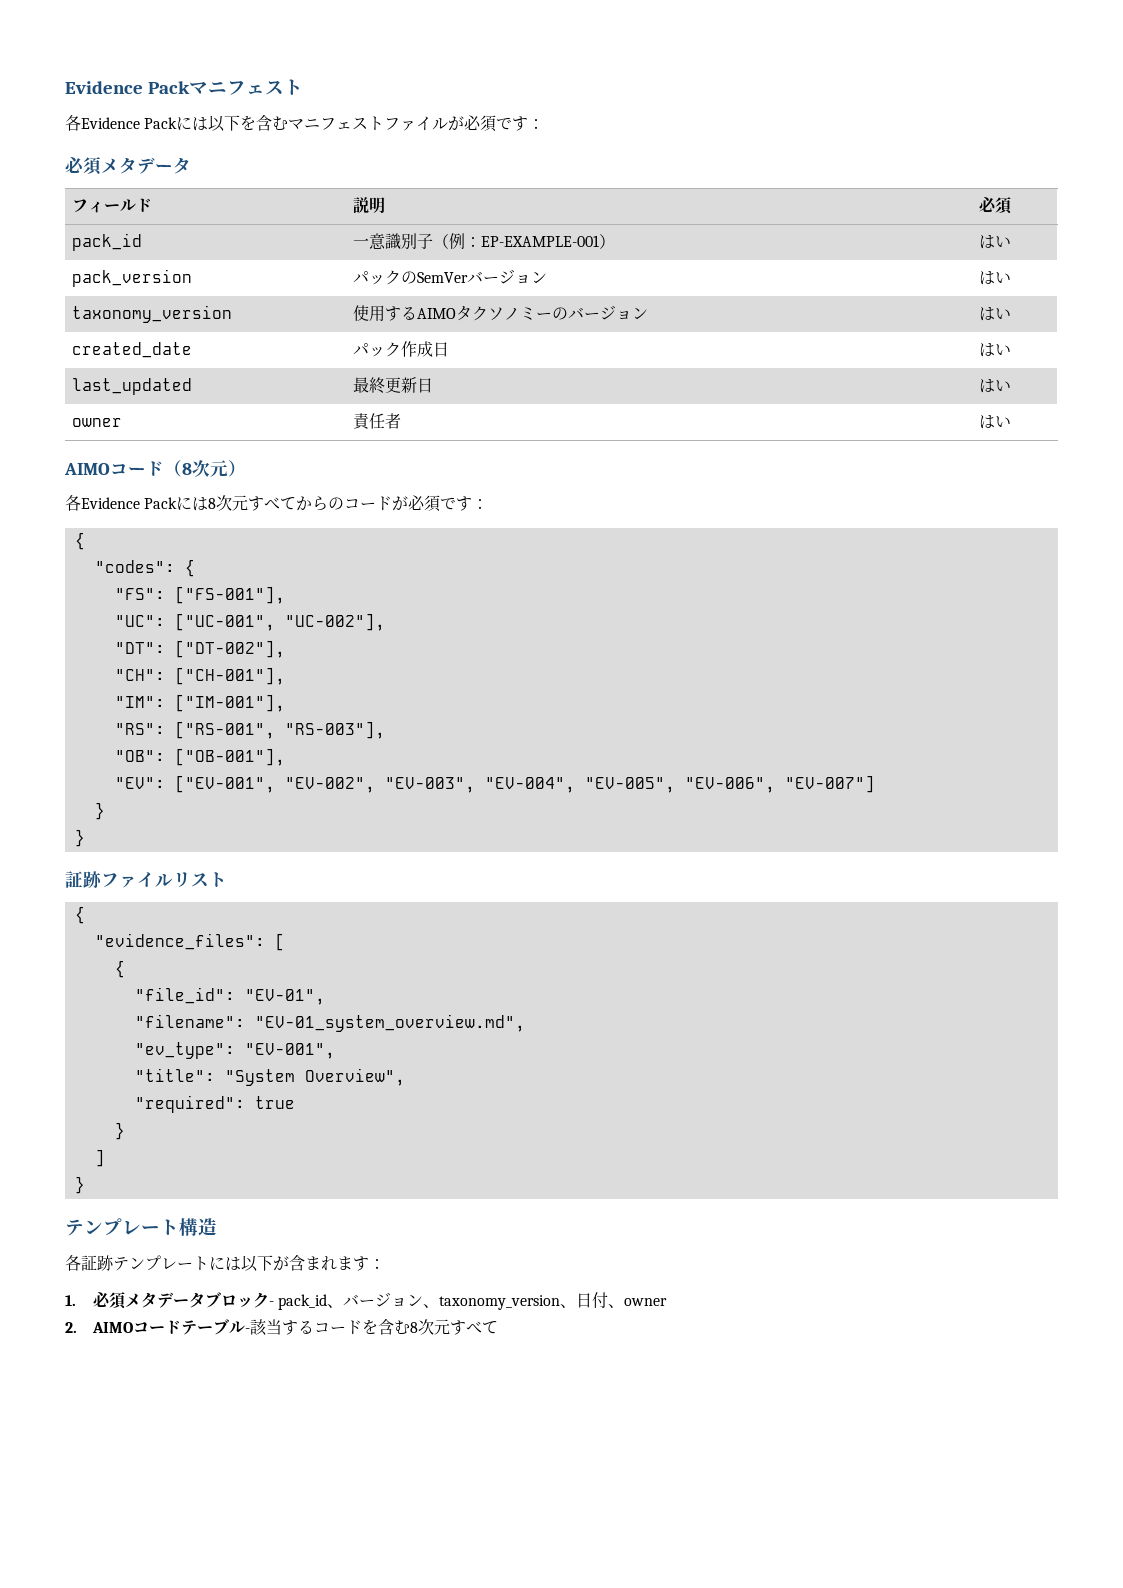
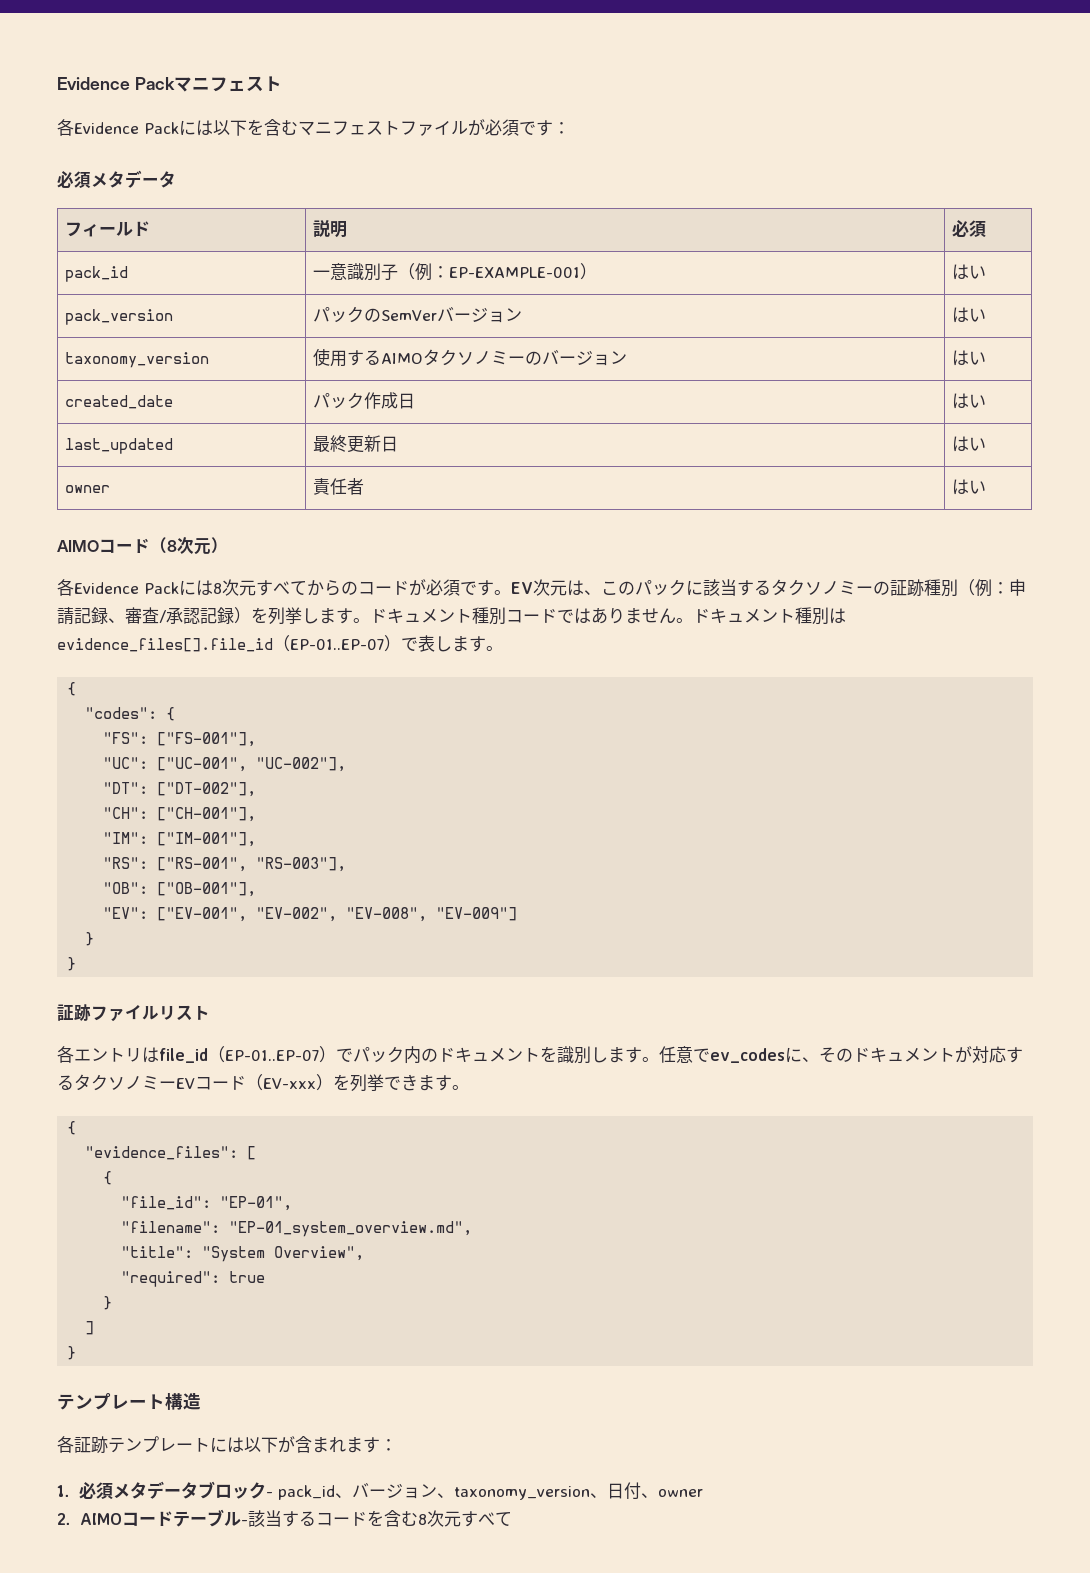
- 各Evidence Packには8次元すべてからのコードが必須です：
+ 各Evidence Packには8次元すべてからのコードが必須です。EV次元は、このパックに該当するタクソノミーの証跡種別（例：申請記録、審査/承認記録）を列挙します。ドキュメント種別コードではありません。ドキュメント種別はevidence_files[].file_id（EP-01..EP-07）で表します。
- "EV": ["EV-001", "EV-002", "EV-003", "EV-004", "EV-005", "EV-006", "EV-007"]
+ "EV": ["EV-001", "EV-002", "EV-008", "EV-009"]
+ 各エントリはfile_id（EP-01..EP-07）でパック内のドキュメントを識別します。任意でev_codesに、そのドキュメントが対応するタクソノミーEVコード（EV-xxx）を列挙できます。
- "file_id": "EV-01",
+ "file_id": "EP-01",
- "filename": "EV-01_system_overview.md",
- "ev_type": "EV-001",
+ "filename": "EP-01_system_overview.md",

